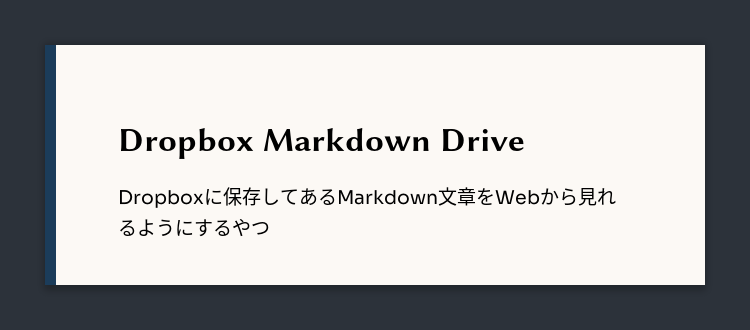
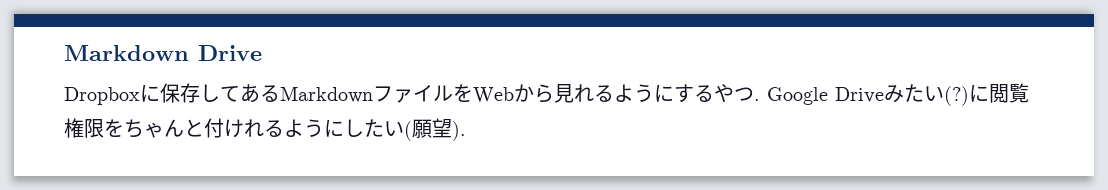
- Dropbox Markdown Drive
+ Markdown Drive
- Dropboxに保存してあるMarkdown文章をWebから見れるようにするやつ
+ Dropboxに保存してあるMarkdownファイルをWebから見れるようにするやつ. Google Driveみたい(?)に閲覧権限をちゃんと付けれるようにしたい(願望).

